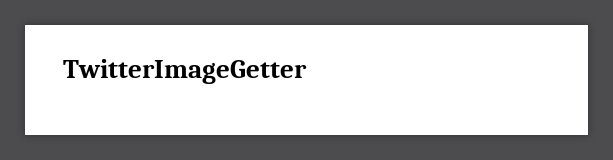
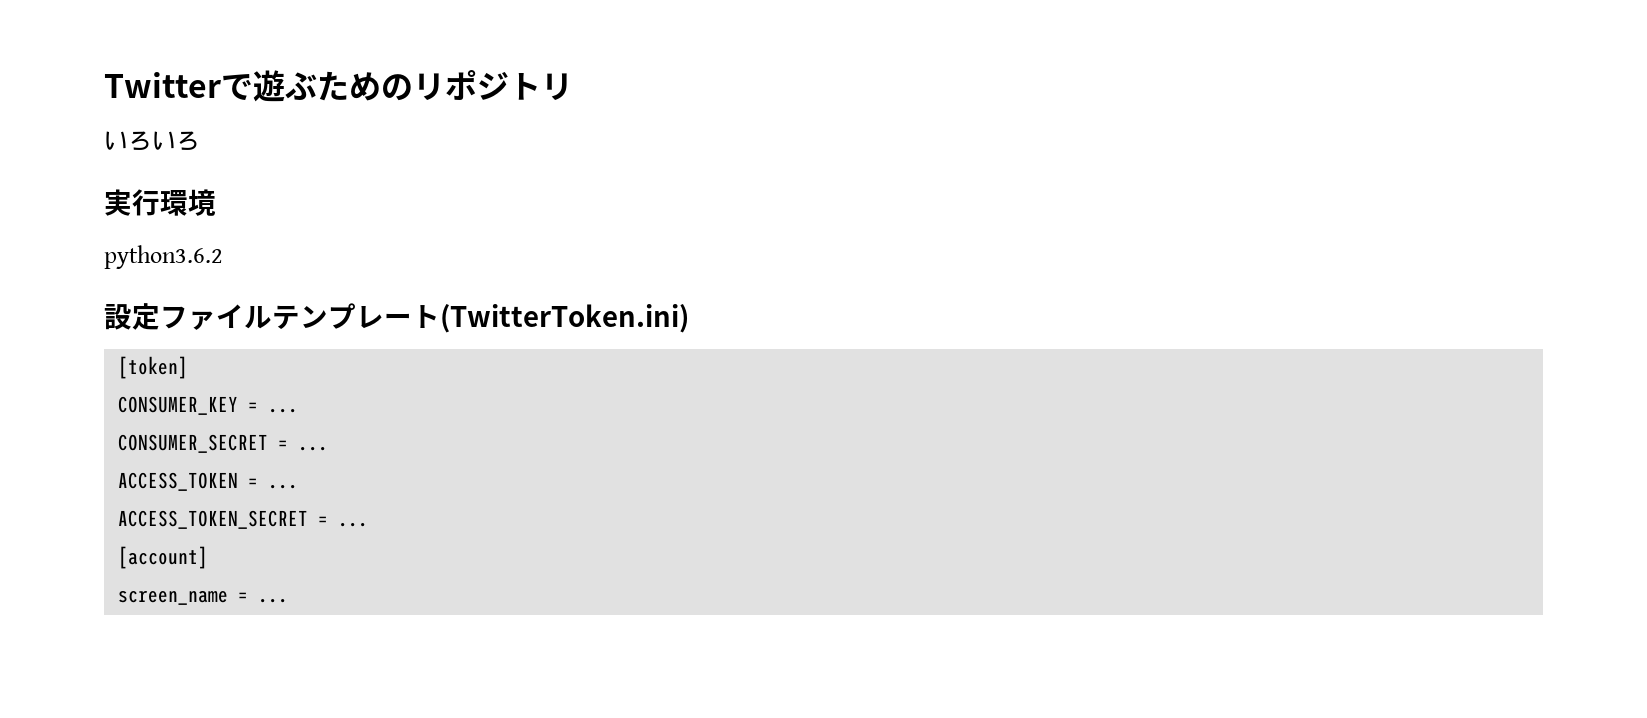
- TwitterImageGetter
+ Twitterで遊ぶためのリポジトリ
+ いろいろ
+ 実行環境
+ python3.6.2
+ 設定ファイルテンプレート(TwitterToken.ini)
+ [token]
+ CONSUMER_KEY = ...
+ CONSUMER_SECRET = ...
+ ACCESS_TOKEN = ...
+ ACCESS_TOKEN_SECRET = ...
+ [account]
+ screen_name = ...

